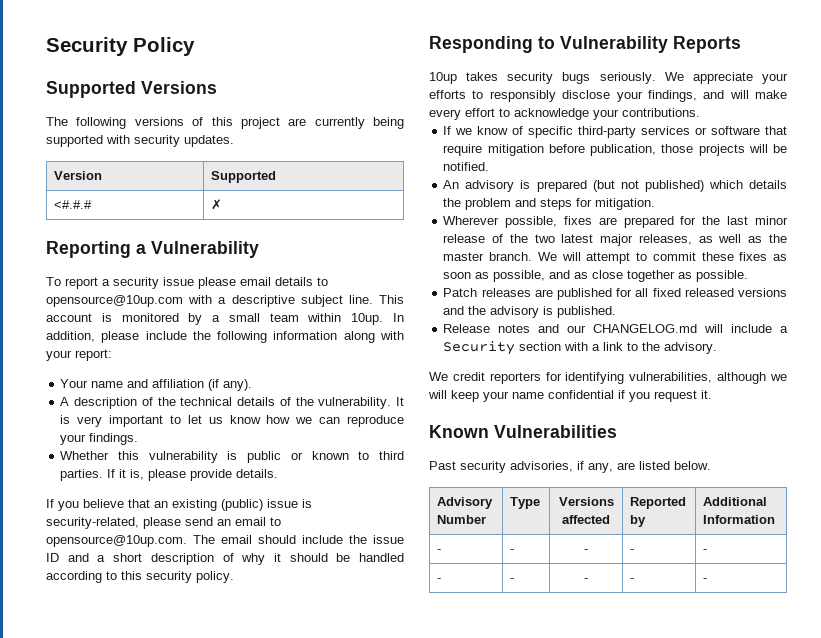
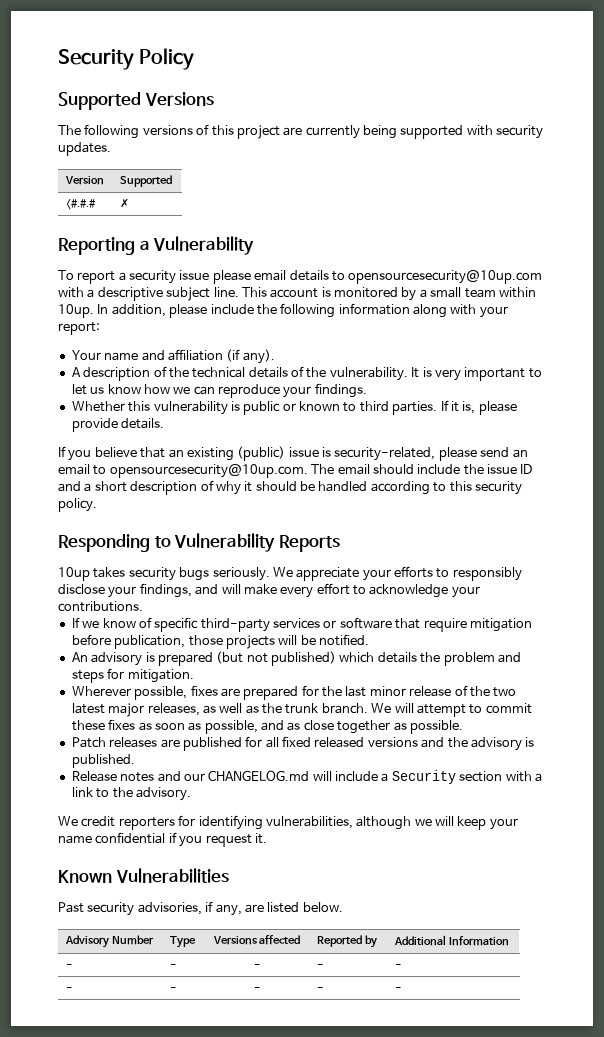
- To report a security issue please email details to opensource@10up.com with a descriptive subject line.
+ To report a security issue please email details to opensourcesecurity@10up.com with a descriptive subject line.
- If you believe that an existing (public) issue is security-related, please send an email to opensource@10up.com. The email should include the issue ID and a short description of why it should be handled according to this security policy.
+ If you believe that an existing (public) issue is security-related, please send an email to opensourcesecurity@10up.com. The email should include the issue ID and a short description of why it should be handled according to this security policy.
- Wherever possible, fixes are prepared for the last minor release of the two latest major releases, as well as the master branch.
+ Wherever possible, fixes are prepared for the last minor release of the two latest major releases, as well as the trunk branch.

